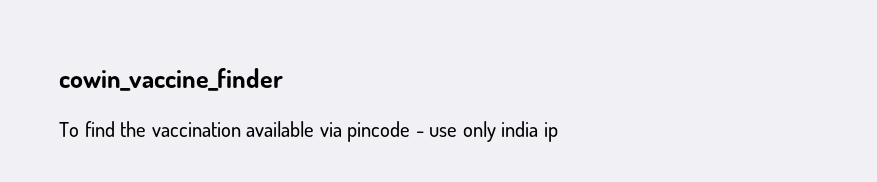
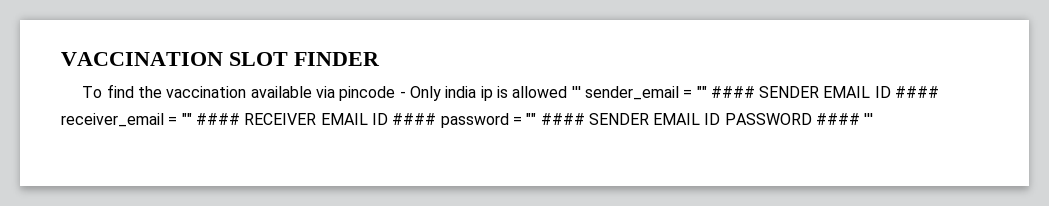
- cowin_vaccine_finder
+ VACCINATION SLOT FINDER
- To find the vaccination available via pincode - use only india ip
+ To find the vaccination available via pincode - Only india ip is allowed ''' sender_email = "" #### SENDER EMAIL ID #### receiver_email = "" #### RECEIVER EMAIL ID #### password = "" #### SENDER EMAIL ID PASSWORD #### '''

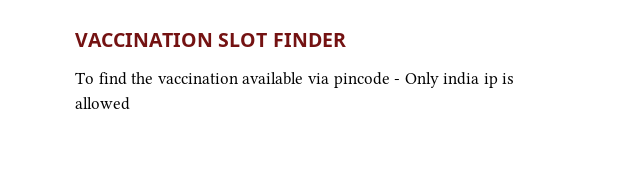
- To find the vaccination available via pincode - Only india ip is allowed ''' sender_email = "" #### SENDER EMAIL ID #### receiver_email = "" #### RECEIVER EMAIL ID #### password = "" #### SENDER EMAIL ID PASSWORD #### '''
+ To find the vaccination available via pincode - Only india ip is allowed

